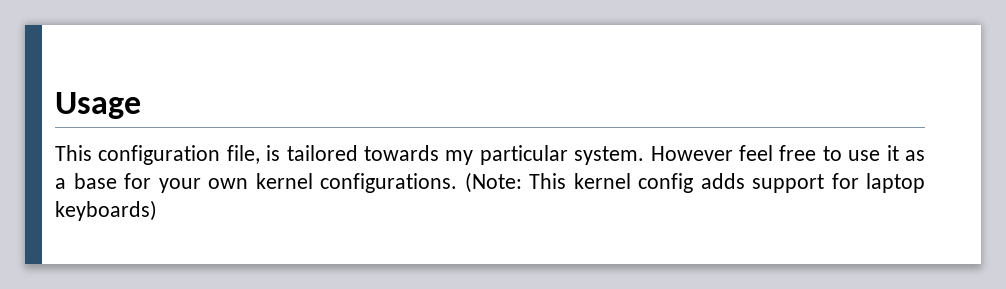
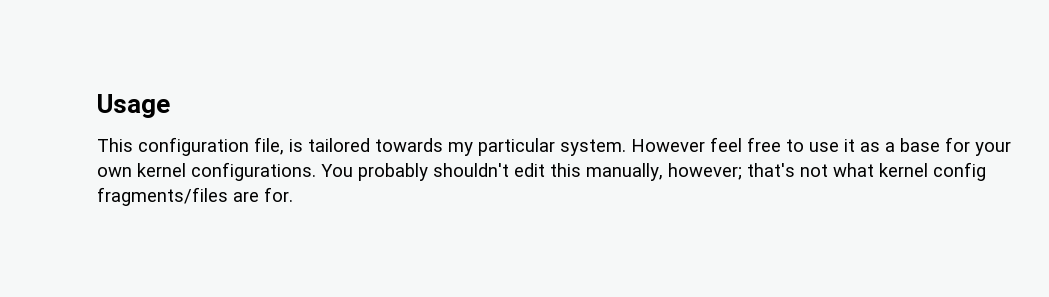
- (Note: This kernel config adds support for laptop keyboards)
+ You probably shouldn't edit this manually, however; that's not what kernel config fragments/files are for.

